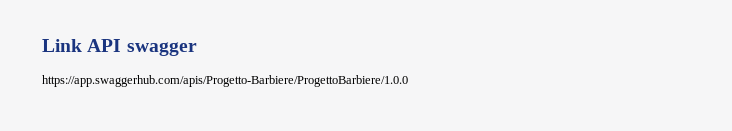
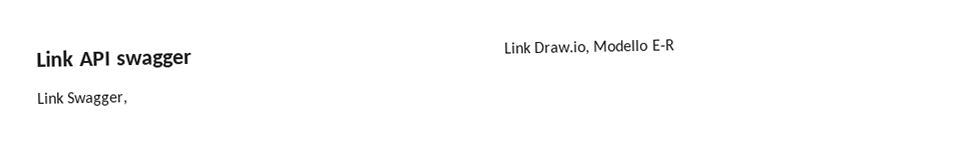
- https://app.swaggerhub.com/apis/Progetto-Barbiere/ProgettoBarbiere/1.0.0
+ Link Swagger,
+ Link Draw.io, Modello E-R

